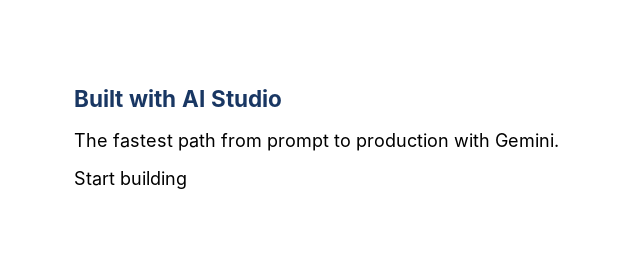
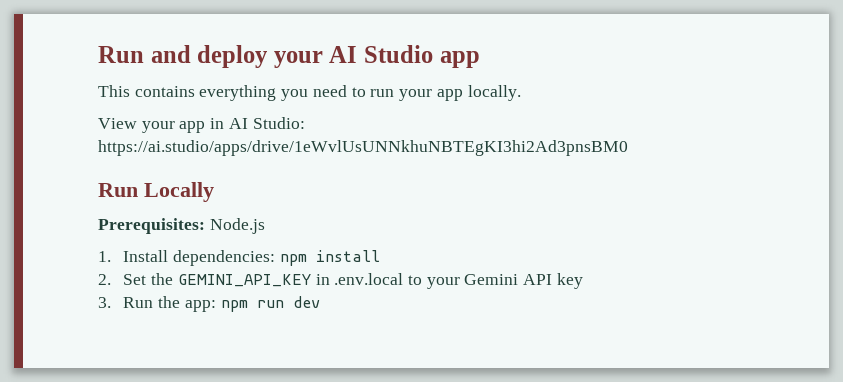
- Built with AI Studio
- The fastest path from prompt to production with Gemini.
- Start building
+ Run and deploy your AI Studio app
+ This contains everything you need to run your app locally.
+ View your app in AI Studio: https://ai.studio/apps/drive/1eWvlUsUNNkhuNBTEgKI3hi2Ad3pnsBM0
+ Run Locally
+ Prerequisites: Node.js
+ 1. Install dependencies: npm install
+ 2. Set the GEMINI_API_KEY in .env.local to your Gemini API key
+ 3. Run the app: npm run dev

